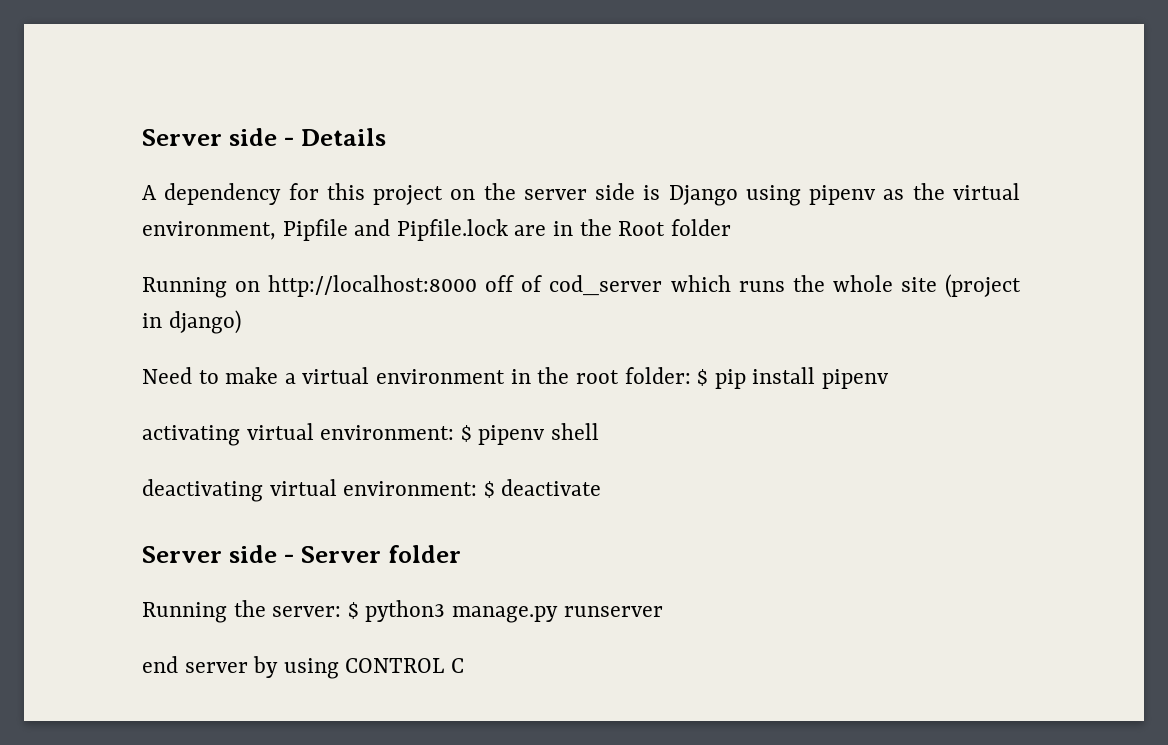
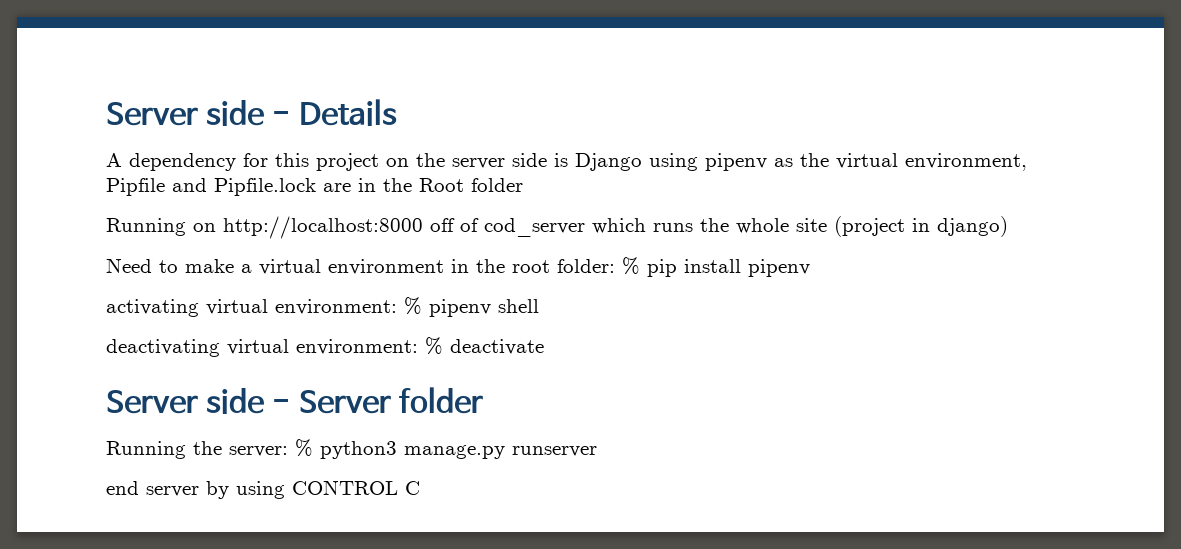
- Need to make a virtual environment in the root folder: $ pip install pipenv
+ Need to make a virtual environment in the root folder: % pip install pipenv
- activating virtual environment: $ pipenv shell
+ activating virtual environment: % pipenv shell
- deactivating virtual environment: $ deactivate
+ deactivating virtual environment: % deactivate
- Running the server: $ python3 manage.py runserver
+ Running the server: % python3 manage.py runserver

